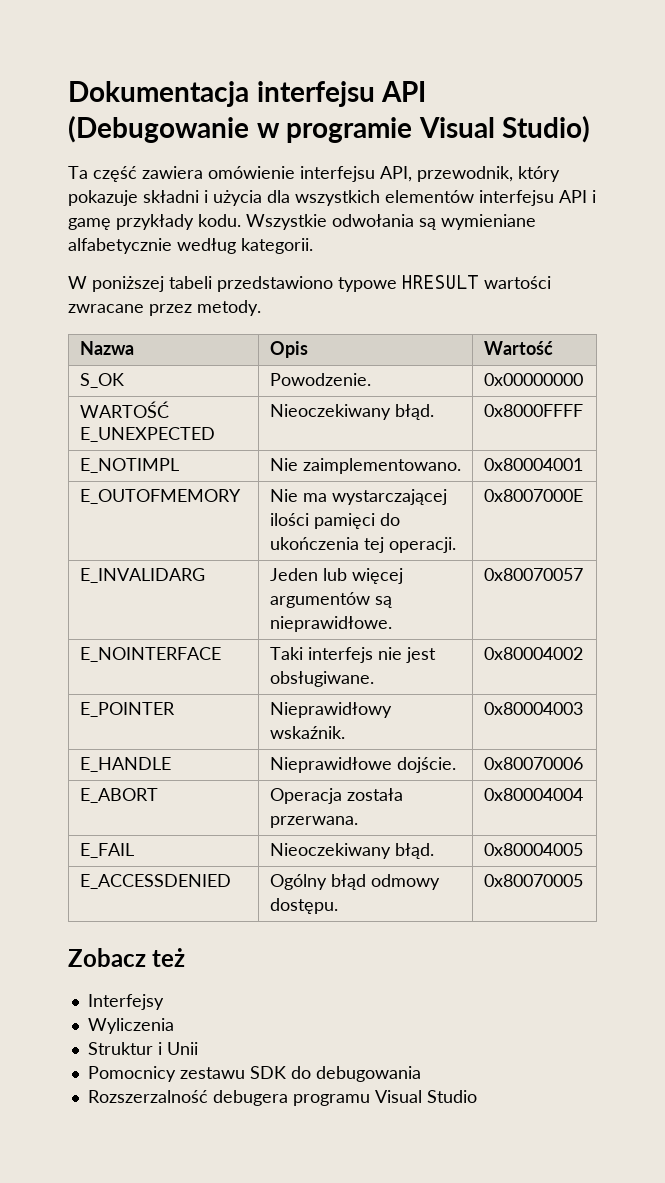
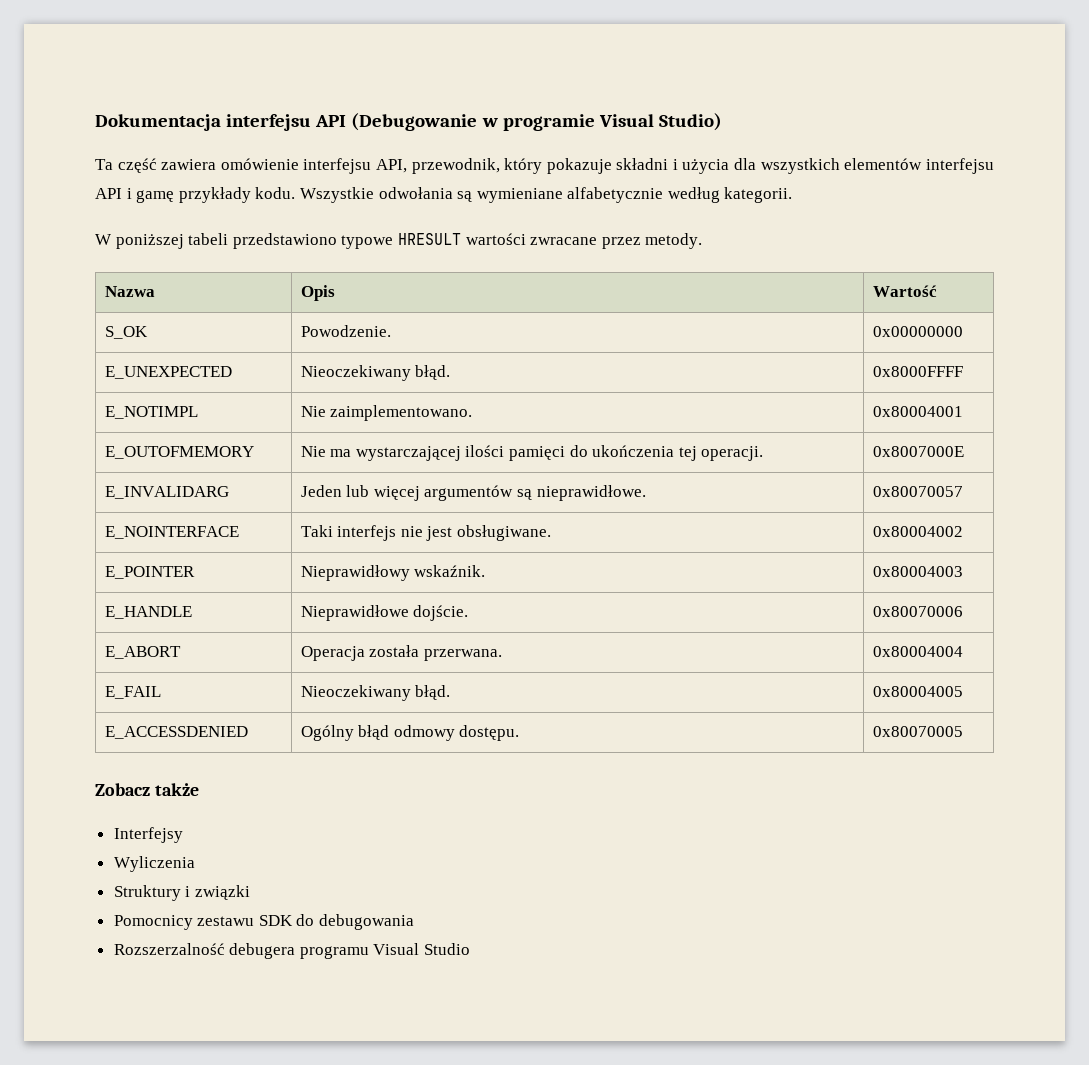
- WARTOŚĆ E_UNEXPECTED | Nieoczekiwany błąd. | 0x8000FFFF
+ E_UNEXPECTED | Nieoczekiwany błąd. | 0x8000FFFF
- Zobacz też
+ Zobacz także
- Struktur i Unii
+ Struktury i związki

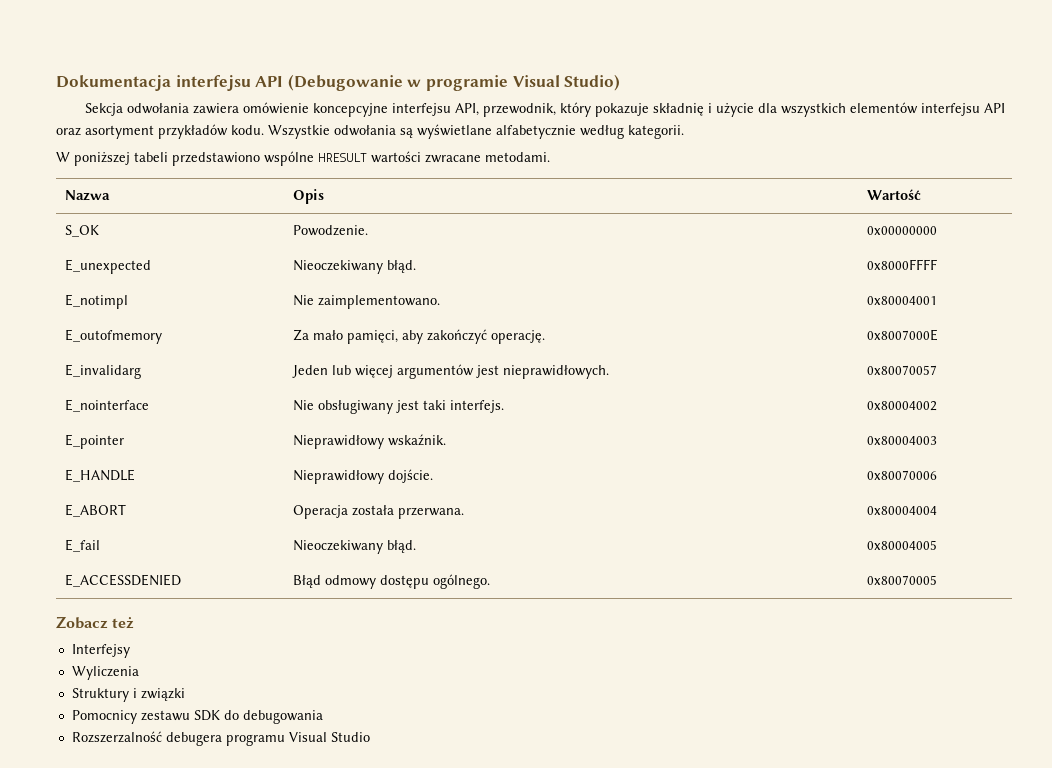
- Ta część zawiera omówienie interfejsu API, przewodnik, który pokazuje składni i użycia dla wszystkich elementów interfejsu API i gamę przykłady kodu.
+ Sekcja odwołania zawiera omówienie koncepcyjne interfejsu API, przewodnik, który pokazuje składnię i użycie dla wszystkich elementów interfejsu API oraz asortyment przykładów kodu.
- Wszystkie odwołania są wymieniane alfabetycznie według kategorii.
+ Wszystkie odwołania są wyświetlane alfabetycznie według kategorii.
- W poniższej tabeli przedstawiono typowe HRESULT wartości zwracane przez metody.
+ W poniższej tabeli przedstawiono wspólne HRESULT wartości zwracane metodami.
- E_UNEXPECTED | Nieoczekiwany błąd. | 0x8000FFFF
+ E_unexpected | Nieoczekiwany błąd. | 0x8000FFFF
- E_NOTIMPL | Nie zaimplementowano. | 0x80004001
+ E_notimpl | Nie zaimplementowano. | 0x80004001
- E_OUTOFMEMORY | Nie ma wystarczającej ilości pamięci do ukończenia tej operacji. | 0x8007000E
+ E_outofmemory | Za mało pamięci, aby zakończyć operację. | 0x8007000E
- E_INVALIDARG | Jeden lub więcej argumentów są nieprawidłowe. | 0x80070057
+ E_invalidarg | Jeden lub więcej argumentów jest nieprawidłowych. | 0x80070057
- E_NOINTERFACE | Taki interfejs nie jest obsługiwane. | 0x80004002
+ E_nointerface | Nie obsługiwany jest taki interfejs. | 0x80004002
- E_POINTER | Nieprawidłowy wskaźnik. | 0x80004003
+ E_pointer | Nieprawidłowy wskaźnik. | 0x80004003
- E_HANDLE | Nieprawidłowe dojście. | 0x80070006
+ E_HANDLE | Nieprawidłowy dojście. | 0x80070006
- E_FAIL | Nieoczekiwany błąd. | 0x80004005
+ E_fail | Nieoczekiwany błąd. | 0x80004005
- E_ACCESSDENIED | Ogólny błąd odmowy dostępu. | 0x80070005
+ E_ACCESSDENIED | Błąd odmowy dostępu ogólnego. | 0x80070005
- Zobacz także
+ Zobacz też

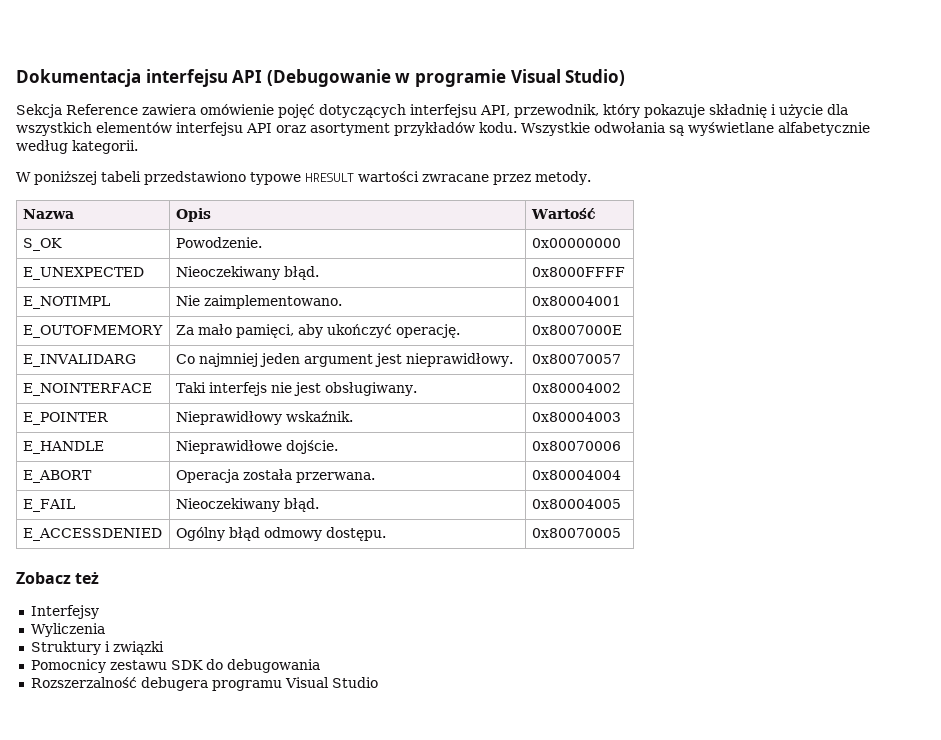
- Sekcja odwołania zawiera omówienie koncepcyjne interfejsu API, przewodnik, który pokazuje składnię i użycie dla wszystkich elementów interfejsu API oraz asortyment przykładów kodu.
+ Sekcja Reference zawiera omówienie pojęć dotyczących interfejsu API, przewodnik, który pokazuje składnię i użycie dla wszystkich elementów interfejsu API oraz asortyment przykładów kodu.
- W poniższej tabeli przedstawiono wspólne HRESULT wartości zwracane metodami.
+ W poniższej tabeli przedstawiono typowe HRESULT wartości zwracane przez metody.
- E_unexpected | Nieoczekiwany błąd. | 0x8000FFFF
+ E_UNEXPECTED | Nieoczekiwany błąd. | 0x8000FFFF
- E_notimpl | Nie zaimplementowano. | 0x80004001
+ E_NOTIMPL | Nie zaimplementowano. | 0x80004001
- E_outofmemory | Za mało pamięci, aby zakończyć operację. | 0x8007000E
+ E_OUTOFMEMORY | Za mało pamięci, aby ukończyć operację. | 0x8007000E
- E_invalidarg | Jeden lub więcej argumentów jest nieprawidłowych. | 0x80070057
- E_nointerface | Nie obsługiwany jest taki interfejs. | 0x80004002
+ E_INVALIDARG | Co najmniej jeden argument jest nieprawidłowy. | 0x80070057
+ E_NOINTERFACE | Taki interfejs nie jest obsługiwany. | 0x80004002
- E_pointer | Nieprawidłowy wskaźnik. | 0x80004003
+ E_POINTER | Nieprawidłowy wskaźnik. | 0x80004003
- E_HANDLE | Nieprawidłowy dojście. | 0x80070006
+ E_HANDLE | Nieprawidłowe dojście. | 0x80070006
- E_fail | Nieoczekiwany błąd. | 0x80004005
+ E_FAIL | Nieoczekiwany błąd. | 0x80004005
- E_ACCESSDENIED | Błąd odmowy dostępu ogólnego. | 0x80070005
+ E_ACCESSDENIED | Ogólny błąd odmowy dostępu. | 0x80070005

